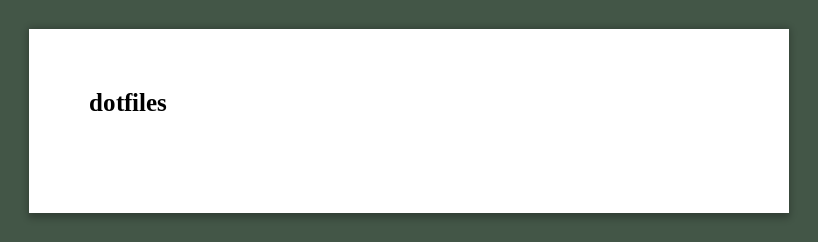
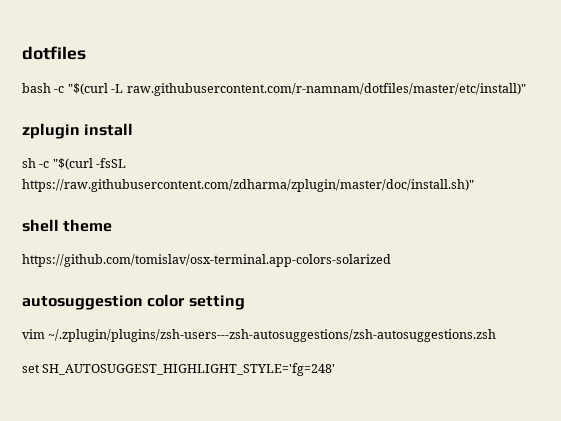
+ bash -c "$(curl -L raw.githubusercontent.com/r-namnam/dotfiles/master/etc/install)"
+ zplugin install
+ sh -c "$(curl -fsSL https://raw.githubusercontent.com/zdharma/zplugin/master/doc/install.sh)"
+ shell theme
+ https://github.com/tomislav/osx-terminal.app-colors-solarized
+ autosuggestion color setting
+ vim ~/.zplugin/plugins/zsh-users---zsh-autosuggestions/zsh-autosuggestions.zsh
+ set SH_AUTOSUGGEST_HIGHLIGHT_STYLE='fg=248'

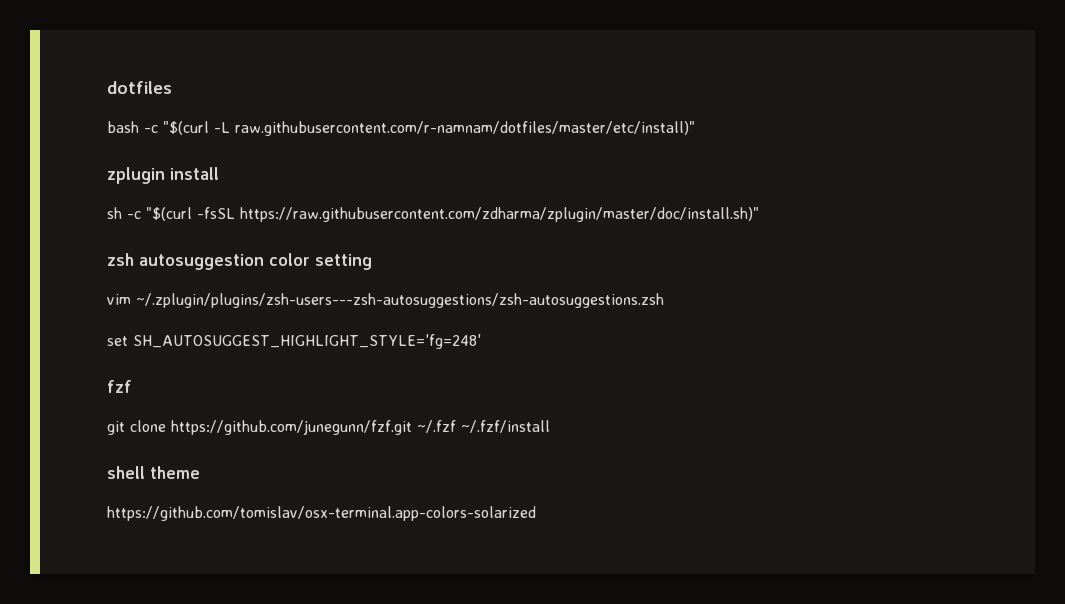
- shell theme
- https://github.com/tomislav/osx-terminal.app-colors-solarized
- autosuggestion color setting
+ zsh autosuggestion color setting
+ fzf
+ git clone https://github.com/junegunn/fzf.git ~/.fzf ~/.fzf/install
+ shell theme
+ https://github.com/tomislav/osx-terminal.app-colors-solarized

